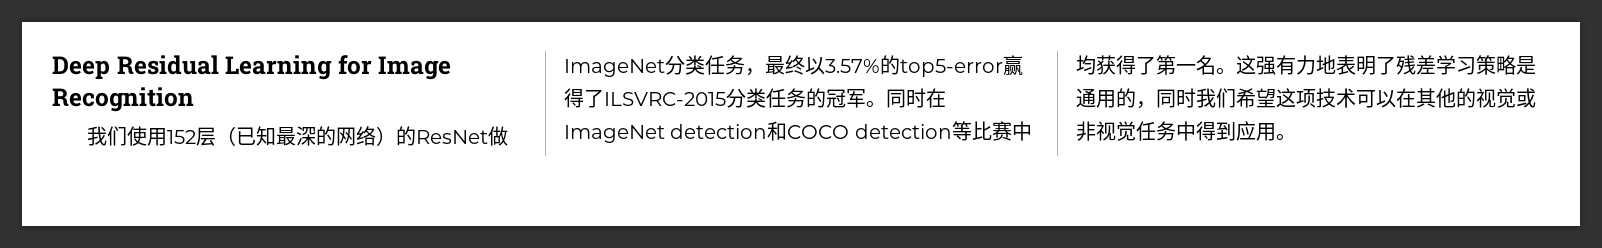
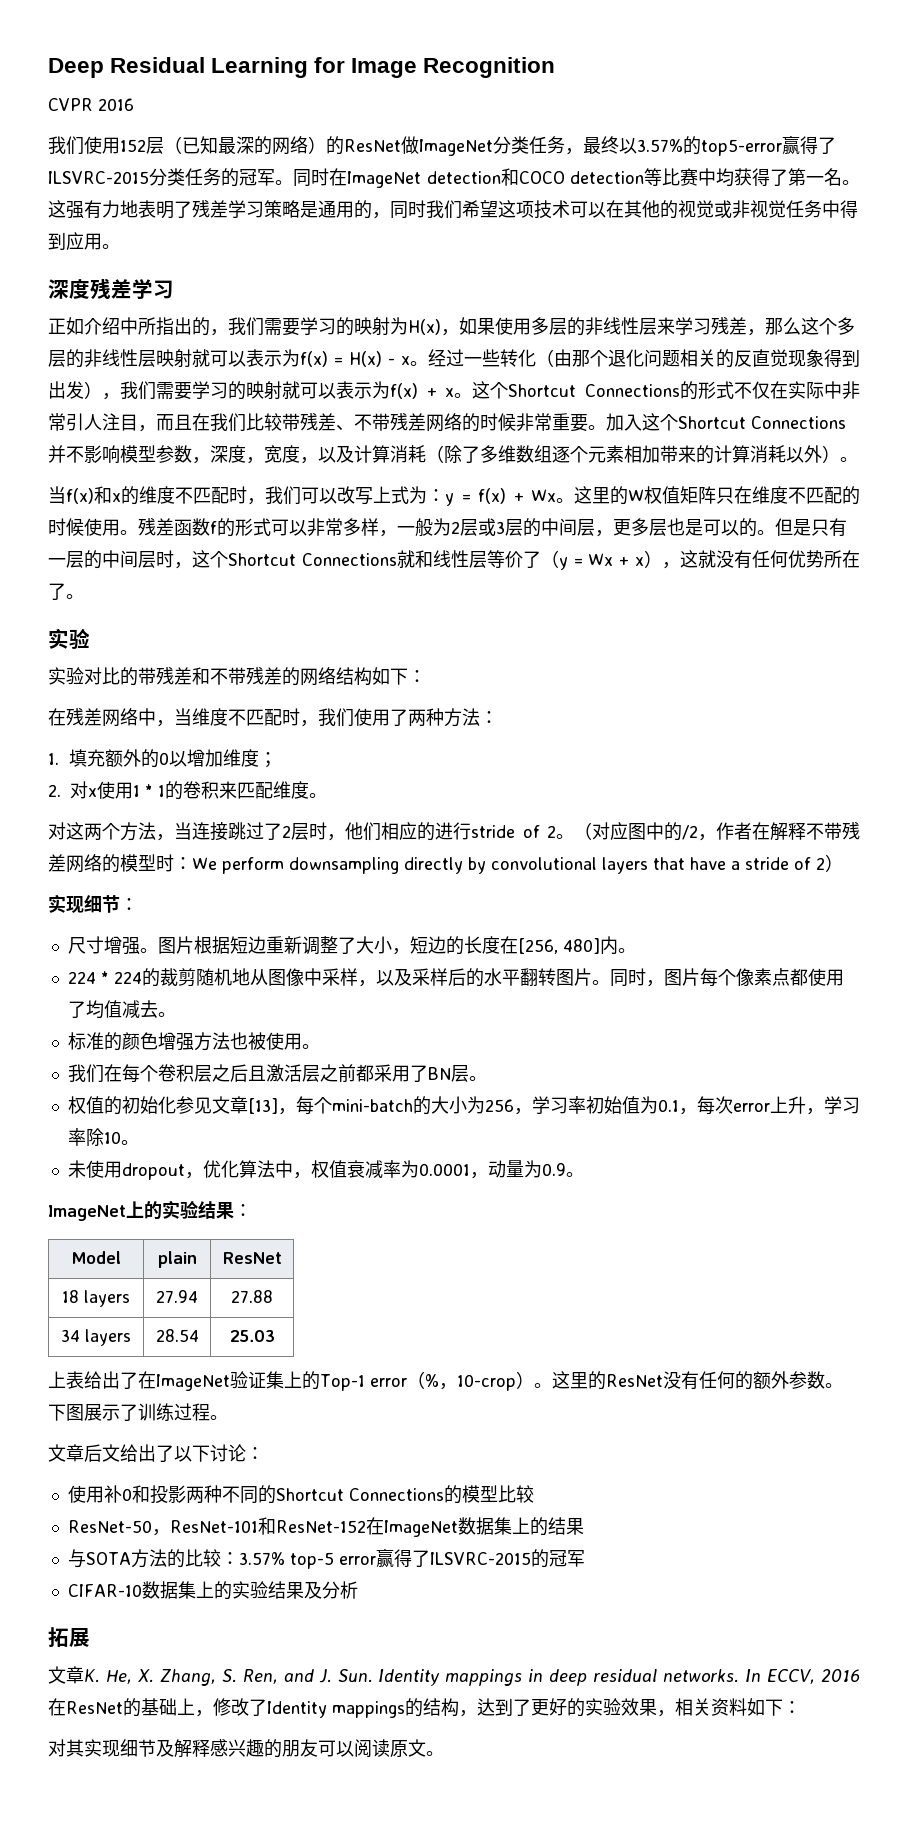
+ CVPR 2016
+ 深度残差学习
+ 正如介绍中所指出的，我们需要学习的映射为H(x)，如果使用多层的非线性层来学习残差，那么这个多层的非线性层映射就可以表示为f(x) = H(x) - x。经过一些转化（由那个退化问题相关的反直觉现象得到出发），我们需要学习的映射就可以表示为f(x) + x。这个Shortcut Connections的形式不仅在实际中非常引人注目，而且在我们比较带残差、不带残差网络的时候非常重要。加入这个Shortcut Connections并不影响模型参数，深度，宽度，以及计算消耗（除了多维数组逐个元素相加带来的计算消耗以外）。
+ 当f(x)和x的维度不匹配时，我们可以改写上式为：y = f(x) + Wx。这里的W权值矩阵只在维度不匹配的时候使用。残差函数f的形式可以非常多样，一般为2层或3层的中间层，更多层也是可以的。但是只有一层的中间层时，这个Shortcut Connections就和线性层等价了（y = Wx + x），这就没有任何优势所在了。
+ 实验
+ 实验对比的带残差和不带残差的网络结构如下：
+ 在残差网络中，当维度不匹配时，我们使用了两种方法：
+ 1.填充额外的0以增加维度；
+ 2.对x使用1 * 1的卷积来匹配维度。
+ 对这两个方法，当连接跳过了2层时，他们相应的进行stride of 2。（对应图中的/2，作者在解释不带残差网络的模型时：We perform downsampling directly by convolutional layers that have a stride of 2）
+ 实现细节：
+ 尺寸增强。图片根据短边重新调整了大小，短边的长度在[256, 480]内。
+ 224 * 224的裁剪随机地从图像中采样，以及采样后的水平翻转图片。同时，图片每个像素点都使用了均值减去。
+ 标准的颜色增强方法也被使用。
+ 我们在每个卷积层之后且激活层之前都采用了BN层。
+ 权值的初始化参见文章[13]，每个mini-batch的大小为256，学习率初始值为0.1，每次error上升，学习率除10。
+ 未使用dropout，优化算法中，权值衰减率为0.0001，动量为0.9。
+ ImageNet上的实验结果：
+ Model | plain | ResNet
+ 18 layers | 27.94 | 27.88
+ 34 layers | 28.54 | 25.03
+ 上表给出了在ImageNet验证集上的Top-1 error（%，10-crop）。这里的ResNet没有任何的额外参数。下图展示了训练过程。
+ 文章后文给出了以下讨论：
+ 使用补0和投影两种不同的Shortcut Connections的模型比较
+ ResNet-50，ResNet-101和ResNet-152在ImageNet数据集上的结果
+ 与SOTA方法的比较：3.57% top-5 error赢得了ILSVRC-2015的冠军
+ CIFAR-10数据集上的实验结果及分析
+ 拓展
+ 文章K. He, X. Zhang, S. Ren, and J. Sun. Identity mappings in deep residual networks. In ECCV, 2016在ResNet的基础上，修改了Identity mappings的结构，达到了更好的实验效果，相关资料如下：
+ 对其实现细节及解释感兴趣的朋友可以阅读原文。

